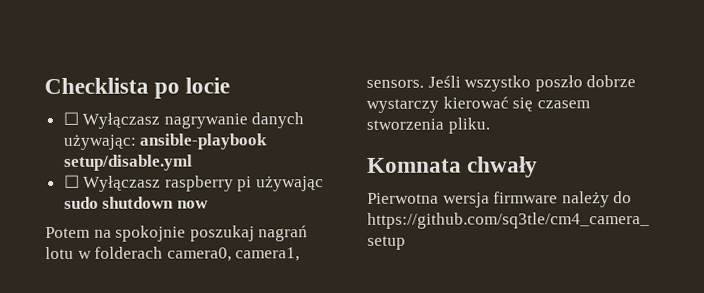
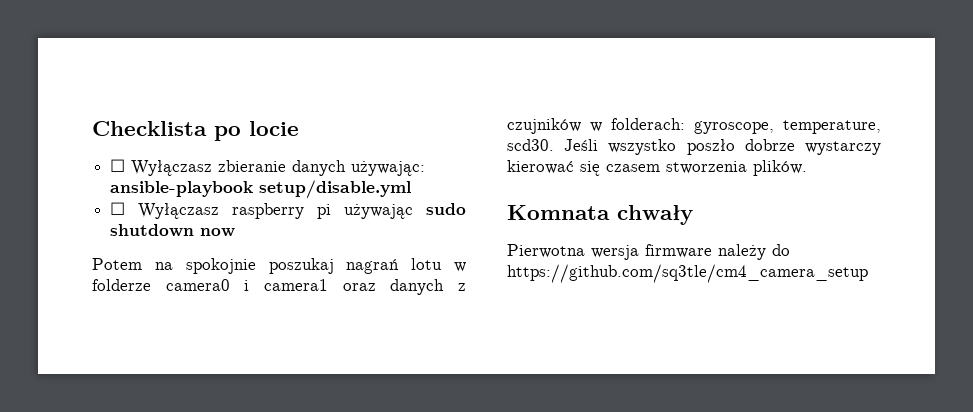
- ☐ Wyłączasz nagrywanie danych używając: ansible-playbook setup/disable.yml
+ ☐ Wyłączasz zbieranie danych używając: ansible-playbook setup/disable.yml
- Potem na spokojnie poszukaj nagrań lotu w folderach camera0, camera1, sensors.
+ Potem na spokojnie poszukaj nagrań lotu w folderze camera0 i camera1 oraz danych z czujników w folderach: gyroscope, temperature, scd30.
- Jeśli wszystko poszło dobrze wystarczy kierować się czasem stworzenia pliku.
+ Jeśli wszystko poszło dobrze wystarczy kierować się czasem stworzenia plików.

